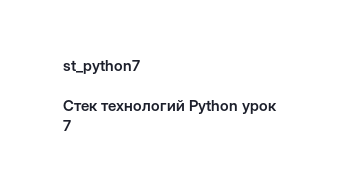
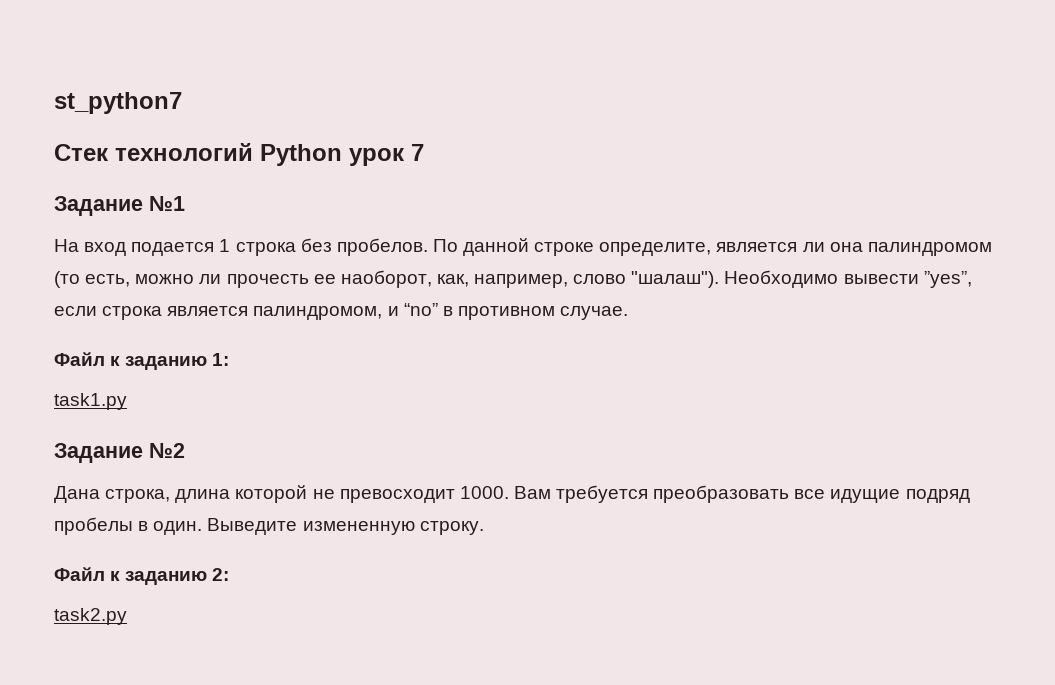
+ Задание №1
+ На вход подается 1 строка без пробелов. По данной строке определите, является ли она палиндромом (то есть, можно ли прочесть ее наоборот, как, например, слово "шалаш"). Необходимо вывести ”yes”, если строка является палиндромом, и “no” в противном случае.
+ Файл к заданию 1:
+ task1.py
+ Задание №2
+ Дана строка, длина которой не превосходит 1000. Вам требуется преобразовать все идущие подряд пробелы в один. Выведите измененную строку.
+ Файл к заданию 2:
+ task2.py

